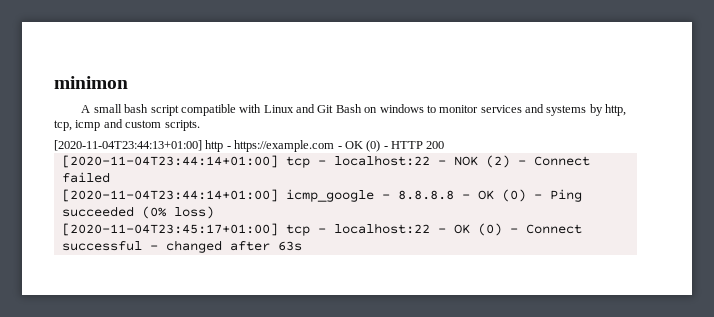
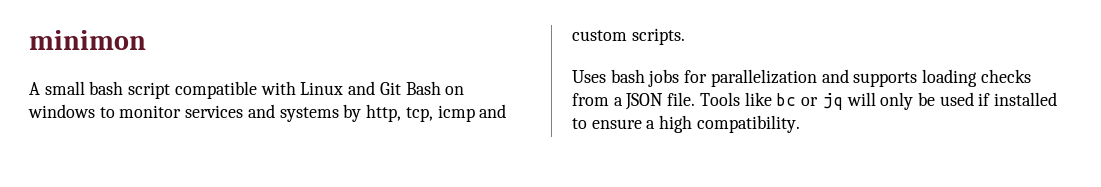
- [2020-11-04T23:44:13+01:00] http - https://example.com - OK (0) - HTTP 200
- [2020-11-04T23:44:14+01:00] tcp - localhost:22 - NOK (2) - Connect failed
- [2020-11-04T23:44:14+01:00] icmp_google - 8.8.8.8 - OK (0) - Ping succeeded (0% loss)
- [2020-11-04T23:45:17+01:00] tcp - localhost:22 - OK (0) - Connect successful - changed after 63s
+ Uses bash jobs for parallelization and supports loading checks from a JSON file. Tools like bc or jq will only be used if installed to ensure a high compatibility.

